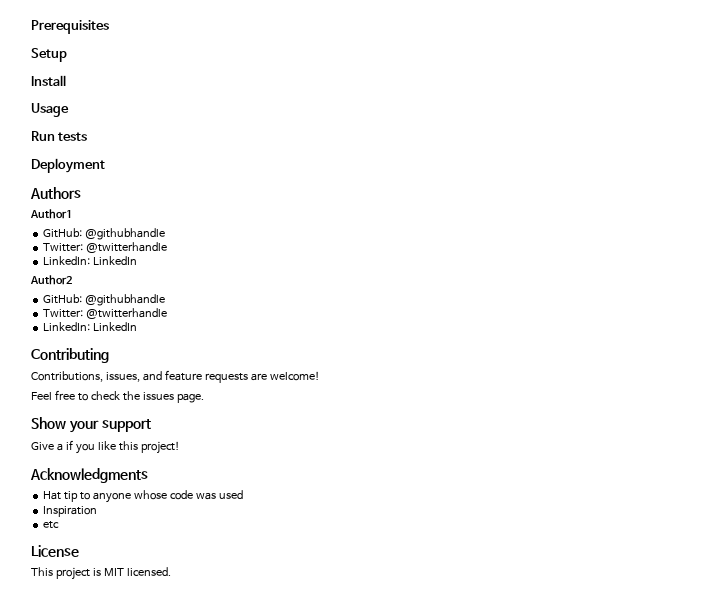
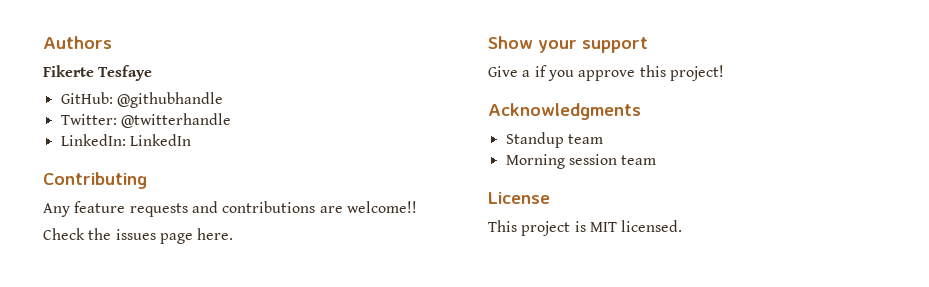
- Prerequisites
- Setup
- Install
- Usage
- Run tests
- Deployment
  Authors
- Author1
- GitHub: @githubhandle
- Twitter: @twitterhandle
- LinkedIn: LinkedIn
- Author2
+ Fikerte Tesfaye
- Contributions, issues, and feature requests are welcome!
- Feel free to check the issues page.
+ Any feature requests and contributions are welcome!!
+ Check the issues page here.
- Give a if you like this project!
+ Give a if you approve this project!
- Hat tip to anyone whose code was used
- Inspiration
- etc
+ Standup team
+ Morning session team

